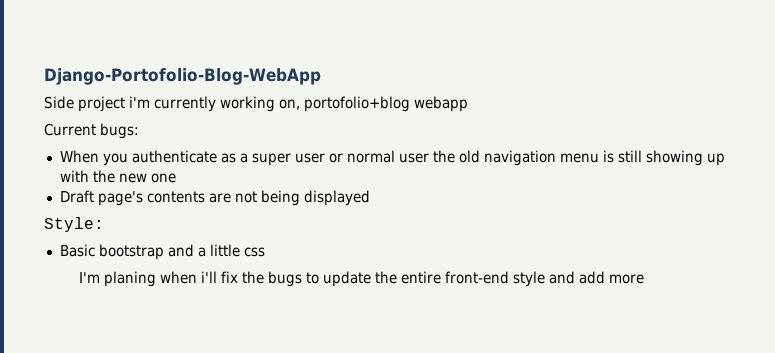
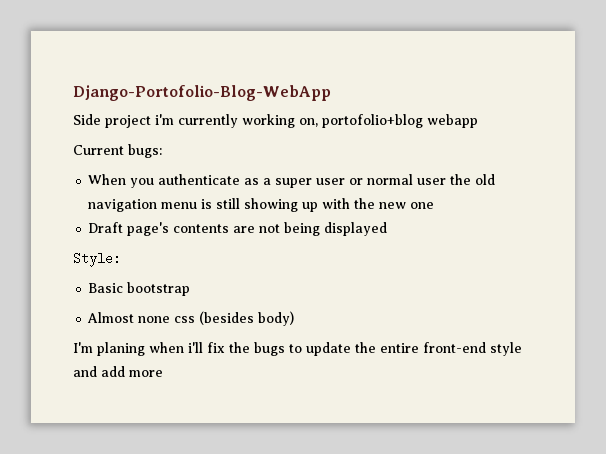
- Basic bootstrap and a little css
+ Basic bootstrap
+ Almost none css (besides body)

